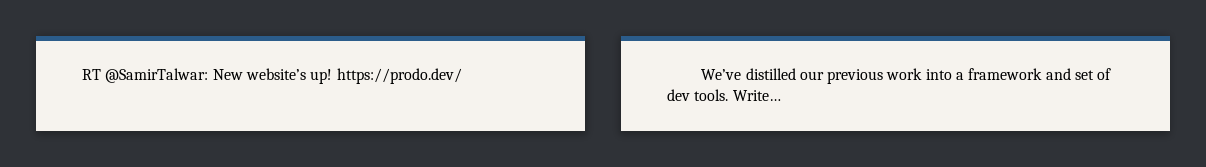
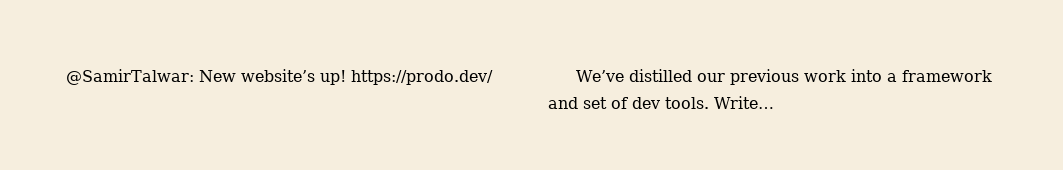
- RT @SamirTalwar: New website’s up! https://prodo.dev/
+ @SamirTalwar: New website’s up! https://prodo.dev/

